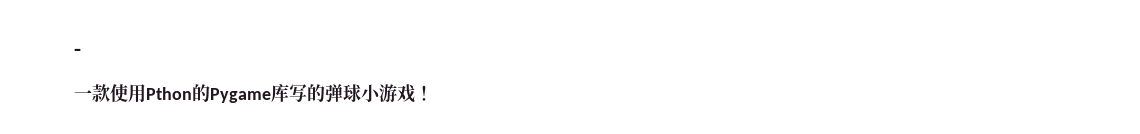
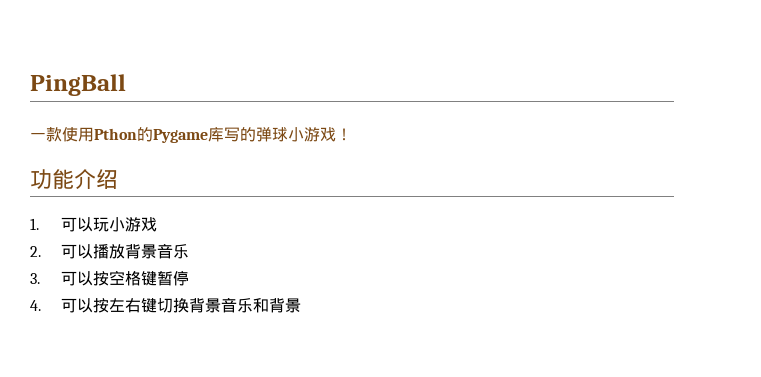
- -
+ PingBall
+ 功能介绍
+ 1.可以玩小游戏
+ 2.可以播放背景音乐
+ 3.可以按空格键暂停
+ 4.可以按左右键切换背景音乐和背景

